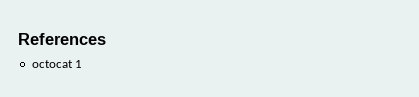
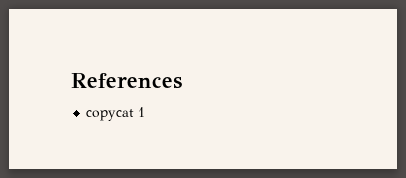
- octocat 1
+ copycat 1

